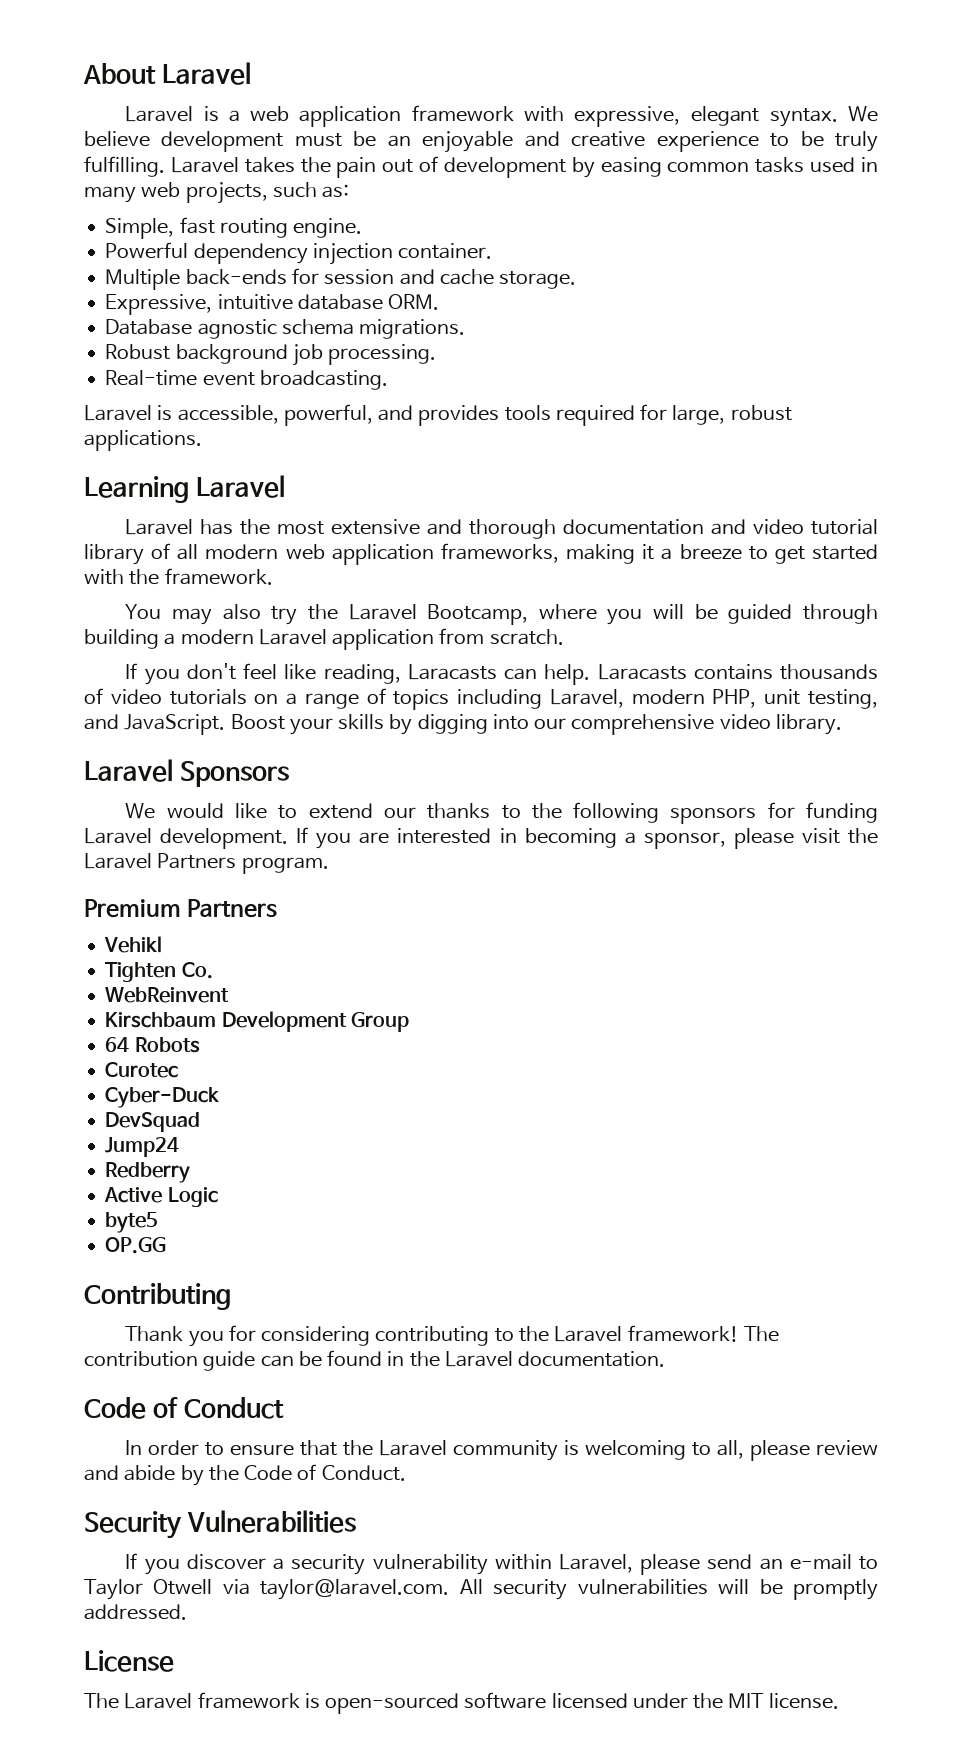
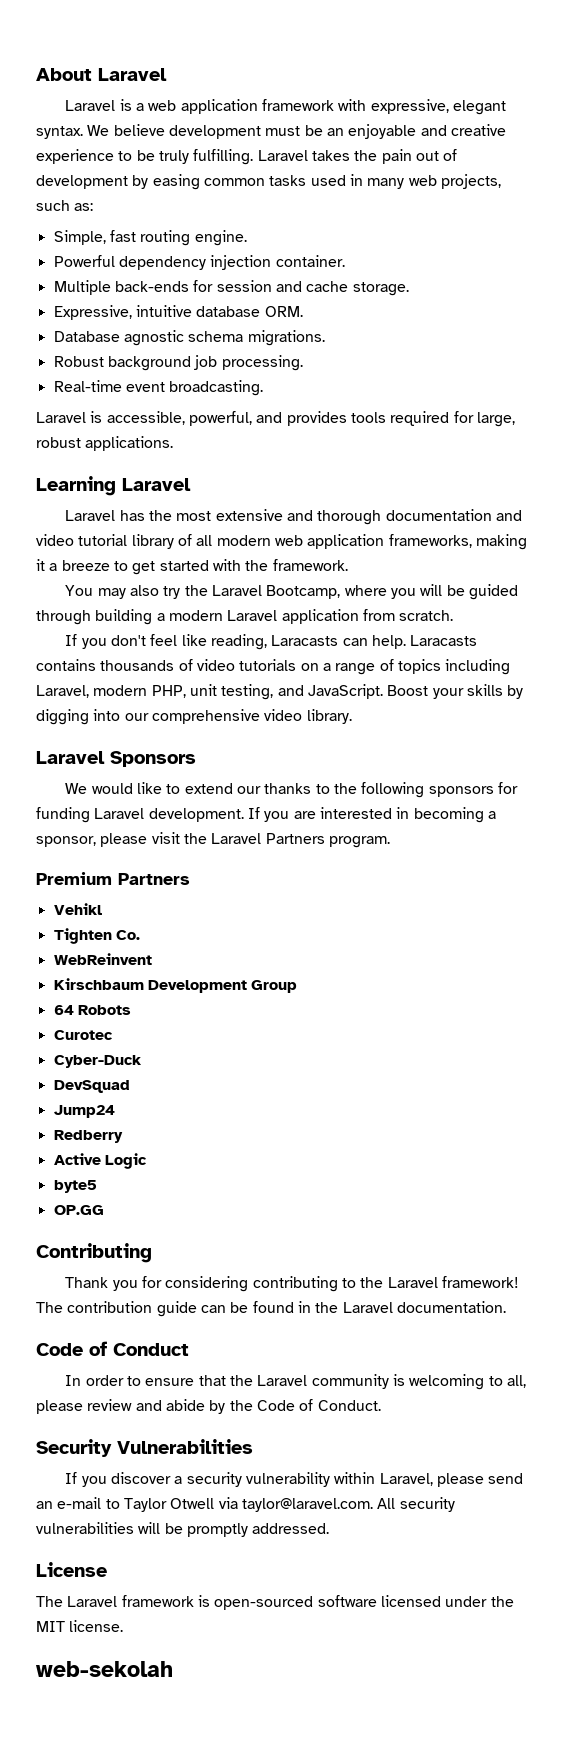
+ web-sekolah

